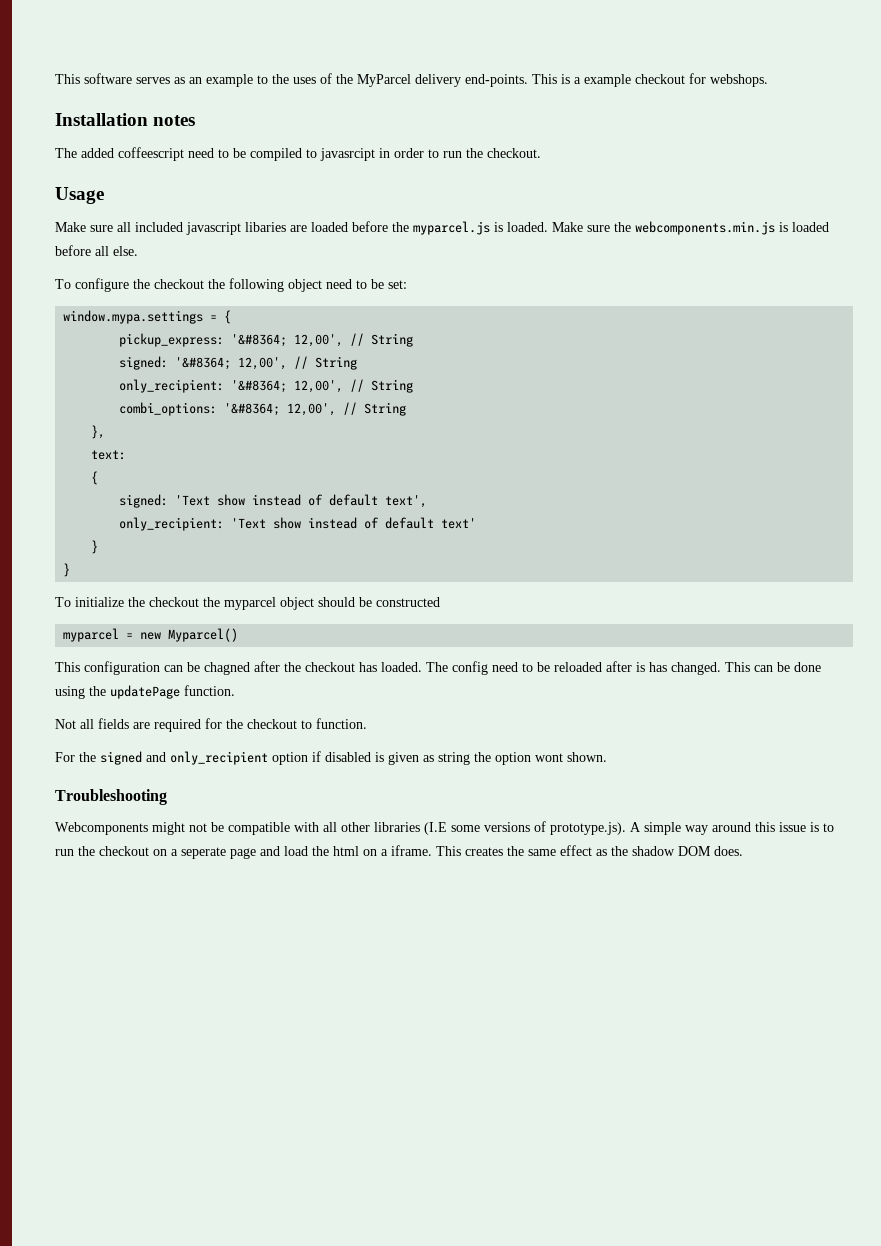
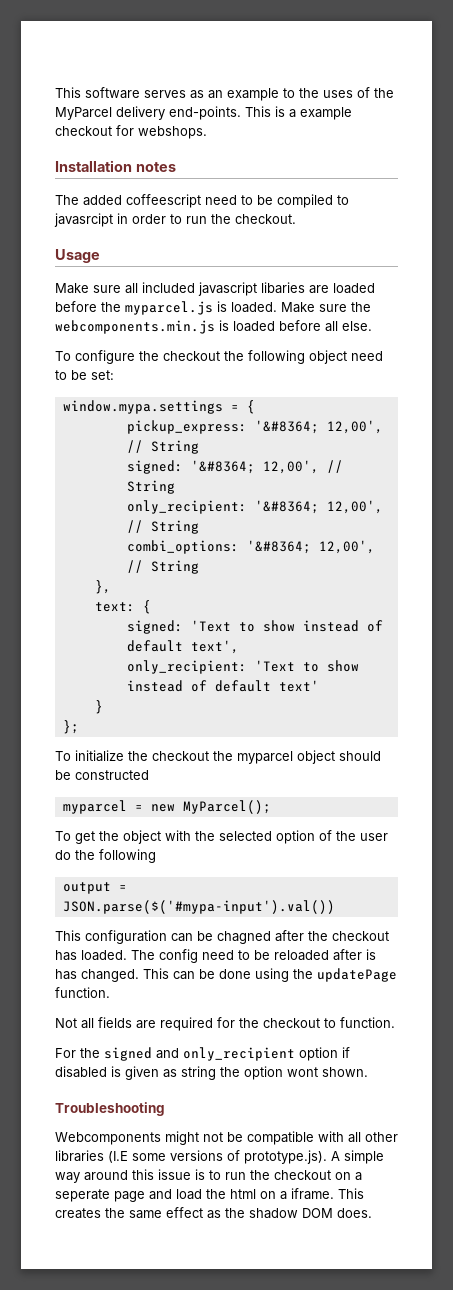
- text:
- {
+ text: {
- signed: 'Text show instead of default text',
+ signed: 'Text to show instead of default text',
- only_recipient: 'Text show instead of default text'
+ only_recipient: 'Text to show instead of default text'
  }
- }
+ };
- myparcel = new Myparcel()
+ myparcel = new MyParcel();
+ To get the object with the selected option of the user do the following
+ output = JSON.parse($('#mypa-input').val())

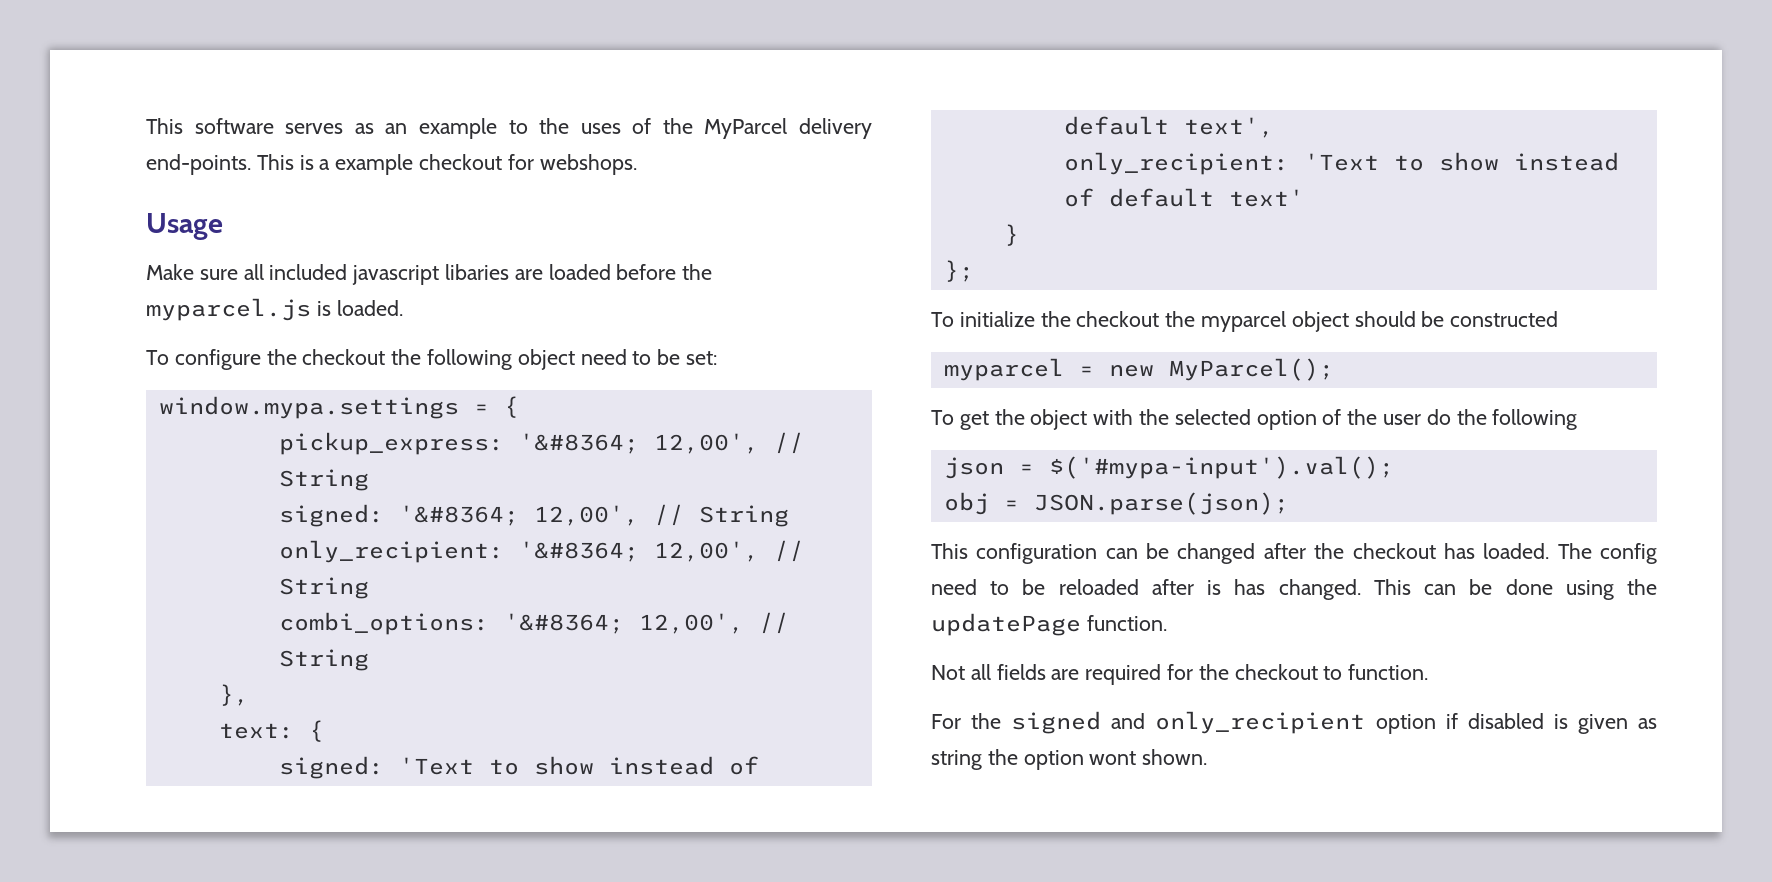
- Installation notes
- The added coffeescript need to be compiled to javasrcipt in order to run the checkout.
- Make sure the webcomponents.min.js is loaded before all else.
- output = JSON.parse($('#mypa-input').val())
+ json = $('#mypa-input').val();
+ obj = JSON.parse(json);
- This configuration can be chagned after the checkout has loaded.
+ This configuration can be changed after the checkout has loaded.
- Troubleshooting
- Webcomponents might not be compatible with all other libraries (I.E some versions of prototype.js). A simple way around this issue is to run the checkout on a seperate page and load the html on a iframe. This creates the same effect as the shadow DOM does.

